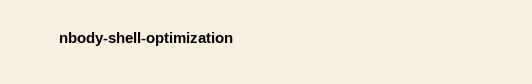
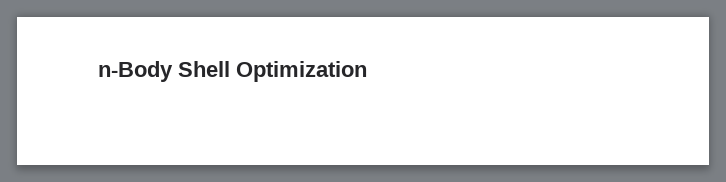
- nbody-shell-optimization
+ n-Body Shell Optimization

